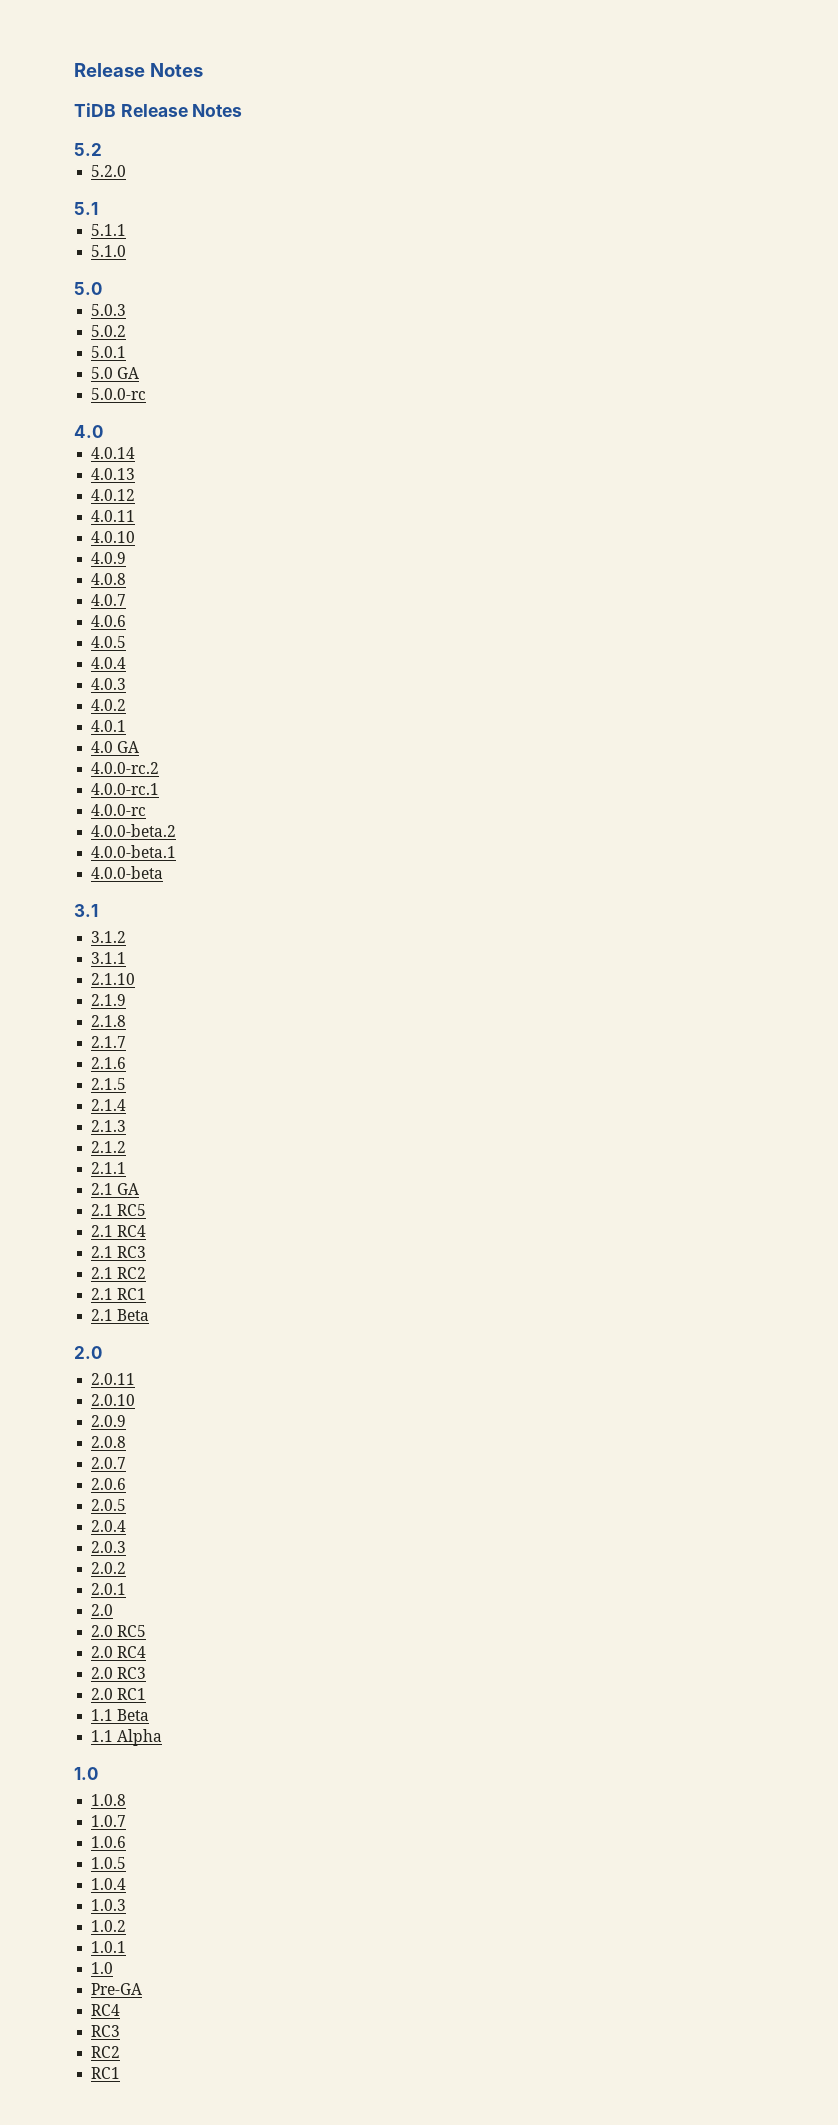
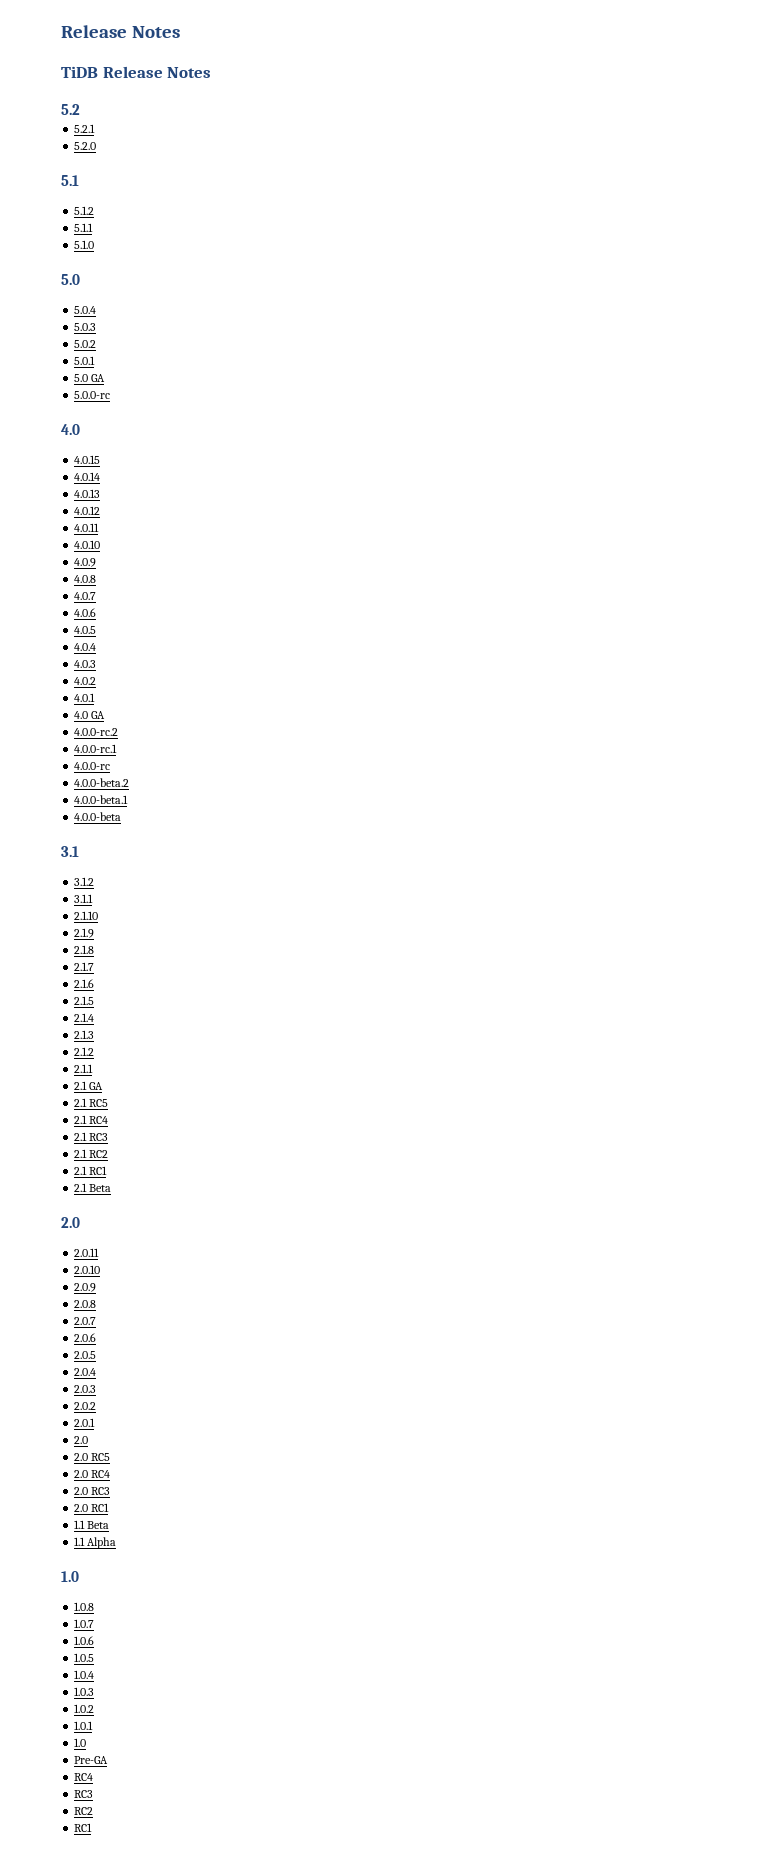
+ 5.2.1
+ 5.1.2
+ 5.0.4
+ 4.0.15

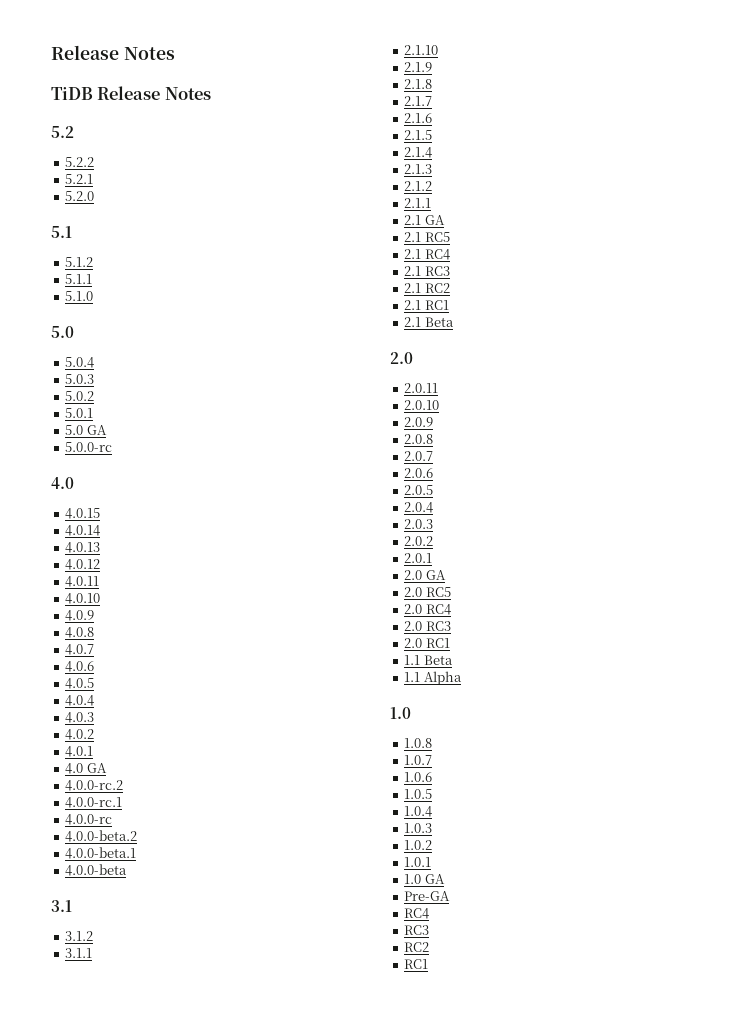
+ 5.2.2
  2.0.1
- 2.0
+ 2.0 GA
  1.0.1
- 1.0
+ 1.0 GA

